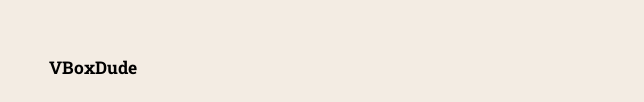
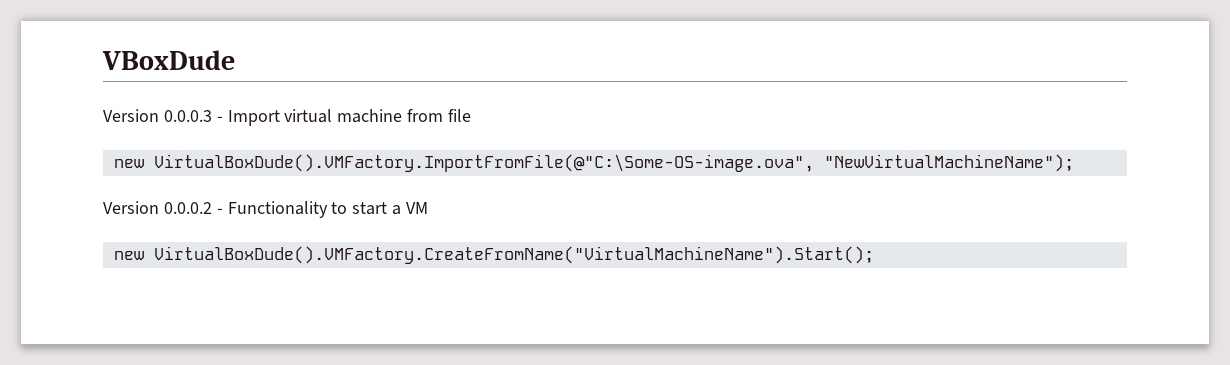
+ Version 0.0.0.3 - Import virtual machine from file
+ new VirtualBoxDude().VMFactory.ImportFromFile(@"C:\Some-OS-image.ova", "NewVirtualMachineName");
+ Version 0.0.0.2 - Functionality to start a VM
+ new VirtualBoxDude().VMFactory.CreateFromName("VirtualMachineName").Start();

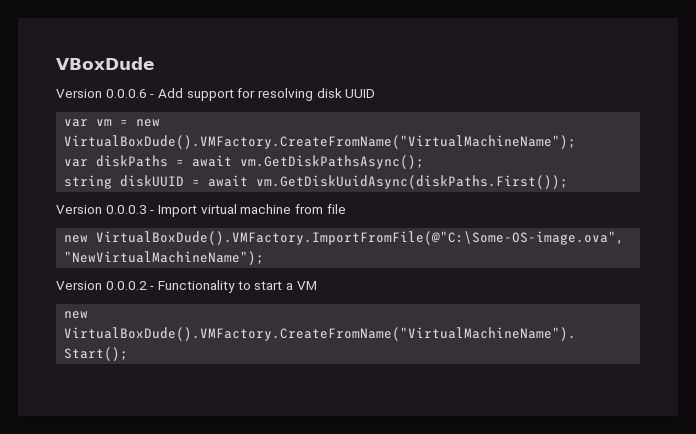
+ Version 0.0.0.6 - Add support for resolving disk UUID
+ var vm = new VirtualBoxDude().VMFactory.CreateFromName("VirtualMachineName");
+ var diskPaths = await vm.GetDiskPathsAsync();
+ string diskUUID = await vm.GetDiskUuidAsync(diskPaths.First());

